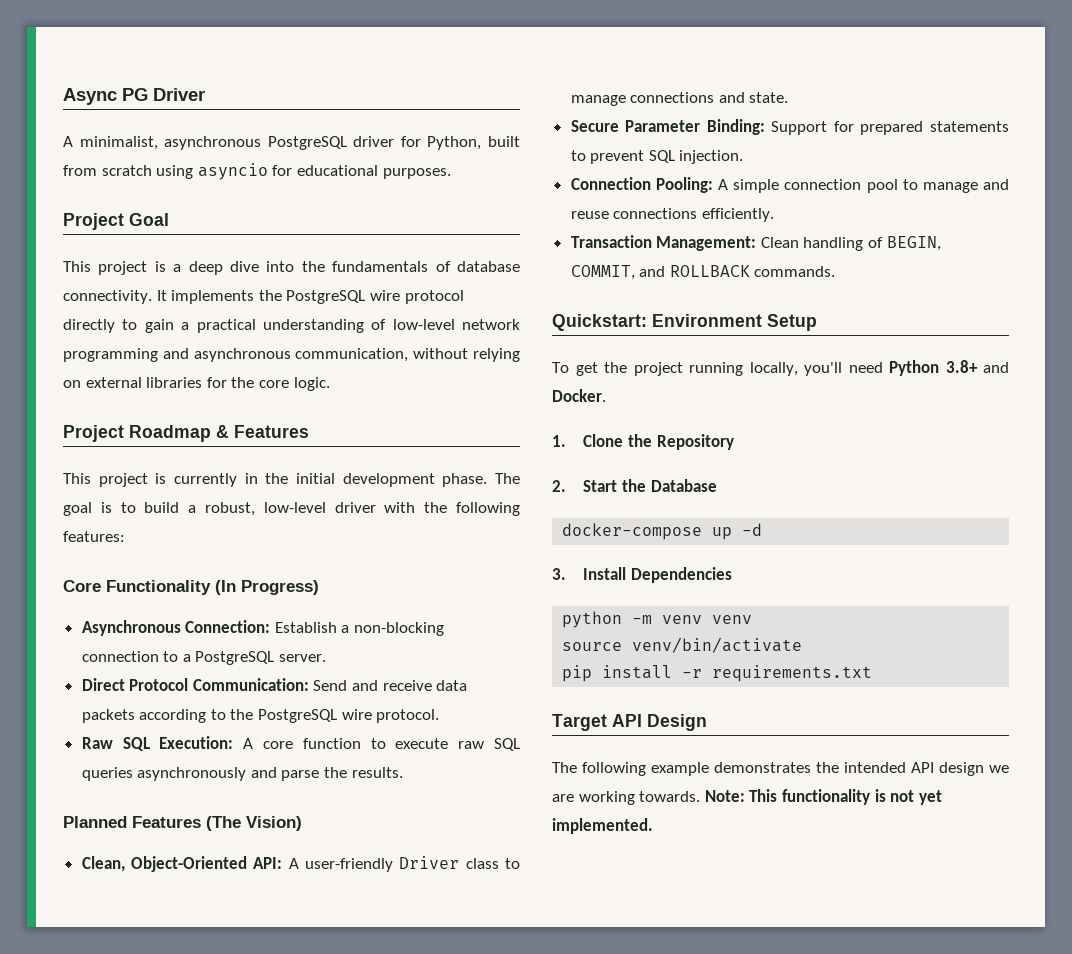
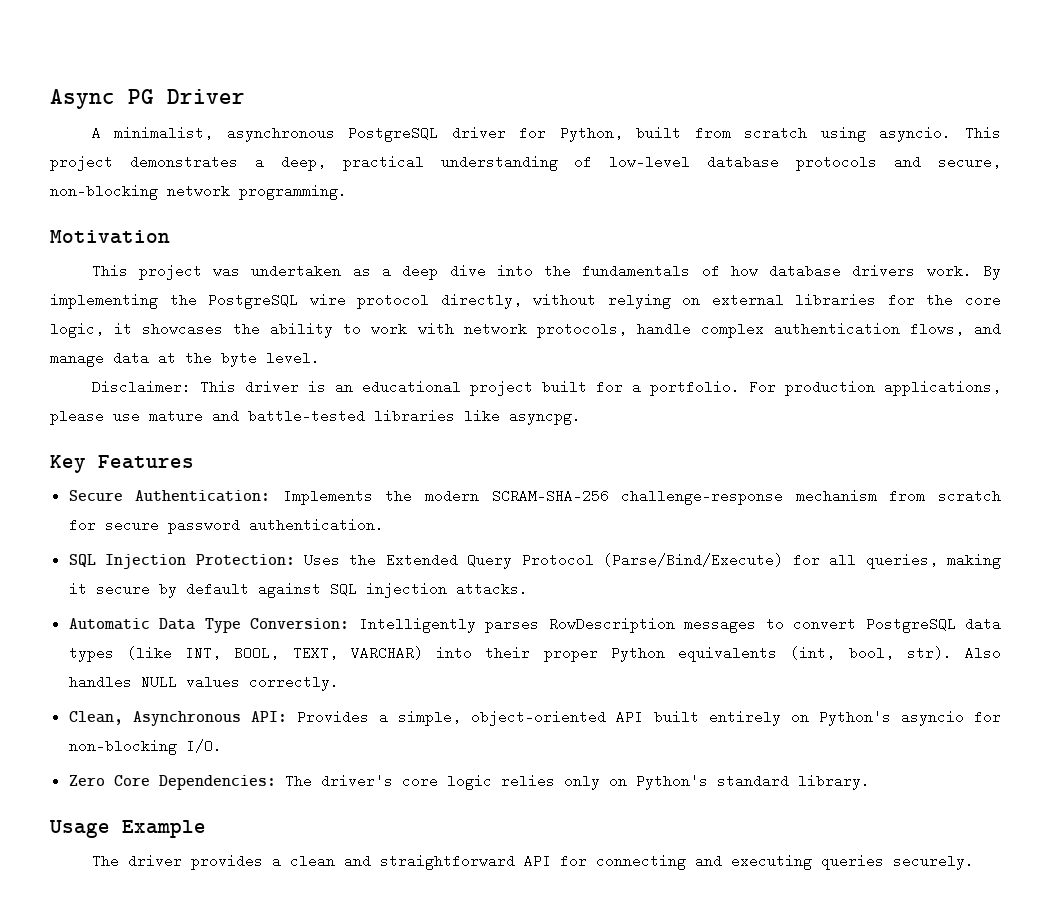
- A minimalist, asynchronous PostgreSQL driver for Python, built from scratch using asyncio for educational purposes.
- Project Goal
- This project is a deep dive into the fundamentals of database connectivity. It implements the PostgreSQL wire protocol directly to gain a practical understanding of low-level network programming and asynchronous communication, without relying on external libraries for the core logic.
- Project Roadmap & Features
- This project is currently in the initial development phase. The goal is to build a robust, low-level driver with the following features:
- Core Functionality (In Progress)
- Asynchronous Connection: Establish a non-blocking connection to a PostgreSQL server.
- Direct Protocol Communication: Send and receive data packets according to the PostgreSQL wire protocol.
- Raw SQL Execution: A core function to execute raw SQL queries asynchronously and parse the results.
- Planned Features (The Vision)
- Clean, Object-Oriented API: A user-friendly Driver class to manage connections and state.
- Secure Parameter Binding: Support for prepared statements to prevent SQL injection.
- Connection Pooling: A simple connection pool to manage and reuse connections efficiently.
- Transaction Management: Clean handling of BEGIN, COMMIT, and ROLLBACK commands.
- Quickstart: Environment Setup
- To get the project running locally, you'll need Python 3.8+ and Docker.
- 1. Clone the Repository
- 2. Start the Database
- docker-compose up -d
- 3. Install Dependencies
- python -m venv venv
- source venv/bin/activate
- pip install -r requirements.txt
- Target API Design
- The following example demonstrates the intended API design we are working towards. Note: This functionality is not yet implemented.
+ A minimalist, asynchronous PostgreSQL driver for Python, built from scratch using asyncio. This project demonstrates a deep, practical understanding of low-level database protocols and secure, non-blocking network programming.
+ Motivation
+ This project was undertaken as a deep dive into the fundamentals of how database drivers work. By implementing the PostgreSQL wire protocol directly, without relying on external libraries for the core logic, it showcases the ability to work with network protocols, handle complex authentication flows, and manage data at the byte level.
+ Disclaimer: This driver is an educational project built for a portfolio. For production applications, please use mature and battle-tested libraries like asyncpg.
+ Key Features
+ Secure Authentication: Implements the modern SCRAM-SHA-256 challenge-response mechanism from scratch for secure password authentication.
+ SQL Injection Protection: Uses the Extended Query Protocol (Parse/Bind/Execute) for all queries, making it secure by default against SQL injection attacks.
+ Automatic Data Type Conversion: Intelligently parses RowDescription messages to convert PostgreSQL data types (like INT, BOOL, TEXT, VARCHAR) into their proper Python equivalents (int, bool, str). Also handles NULL values correctly.
+ Clean, Asynchronous API: Provides a simple, object-oriented API built entirely on Python's asyncio for non-blocking I/O.
+ Zero Core Dependencies: The driver's core logic relies only on Python's standard library.
+ Usage Example
+ The driver provides a clean and straightforward API for connecting and executing queries securely.

